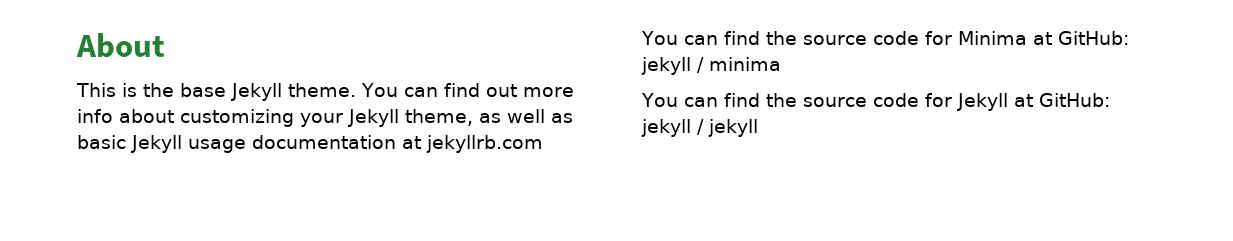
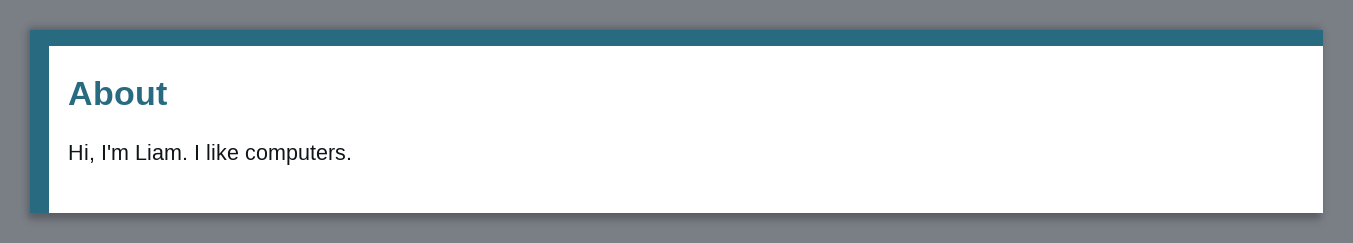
- This is the base Jekyll theme. You can find out more info about customizing your Jekyll theme, as well as basic Jekyll usage documentation at jekyllrb.com
- You can find the source code for Minima at GitHub: jekyll / minima
- You can find the source code for Jekyll at GitHub: jekyll / jekyll
+ Hi, I'm Liam. I like computers.

